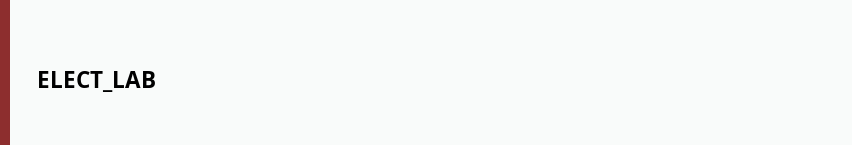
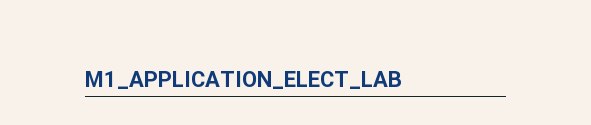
- ELECT_LAB
+ M1_APPLICATION_ELECT_LAB

